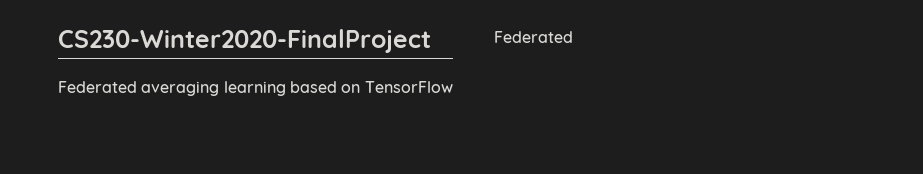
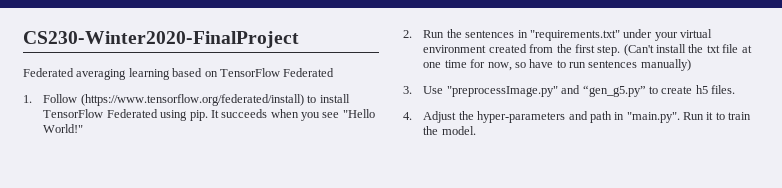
+ 1. Follow (https://www.tensorflow.org/federated/install) to install TensorFlow Federated using pip. It succeeds when you see "Hello World!"
+ 2. Run the sentences in "requirements.txt" under your virtual environment created from the first step. (Can't install the txt file at one time for now, so have to run sentences manually)
+ 3. Use "preprocessImage.py" and “gen_g5.py” to create h5 files.
+ 4. Adjust the hyper-parameters and path in "main.py". Run it to train the model.

